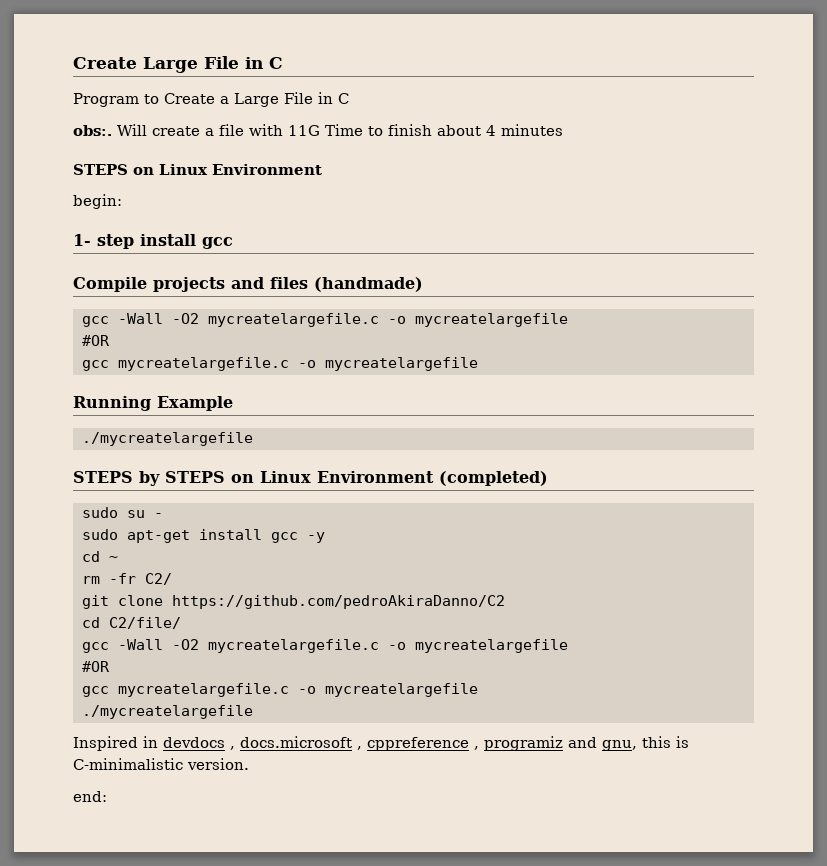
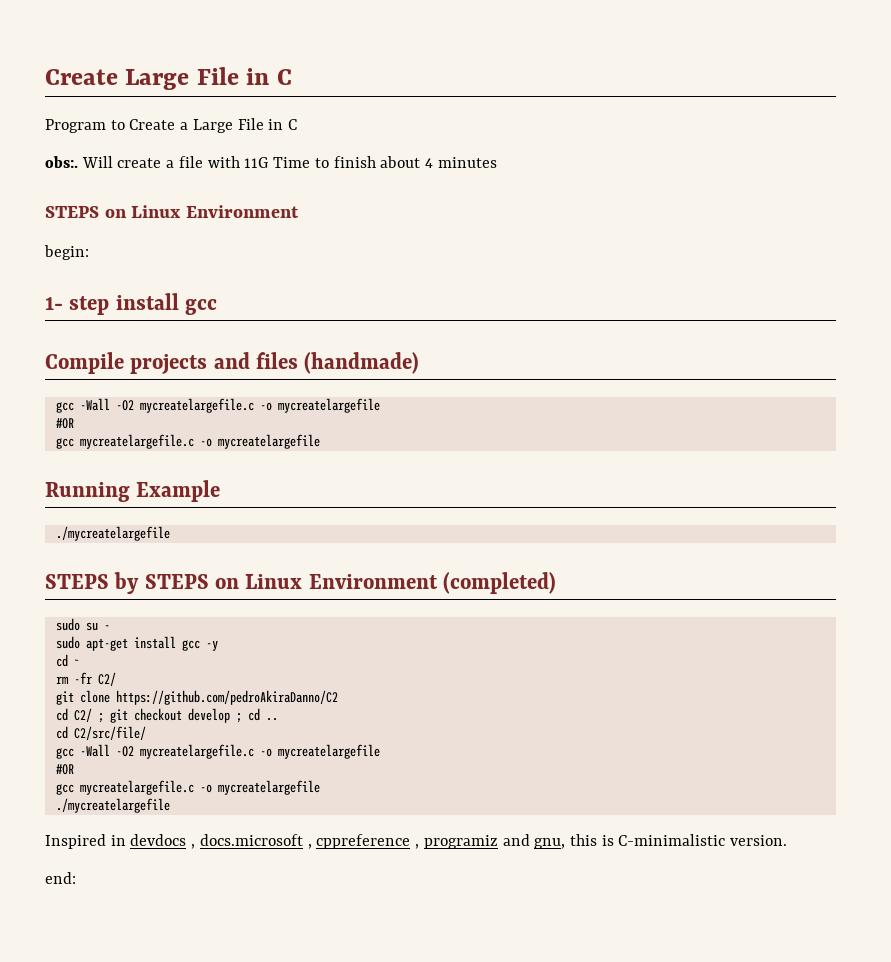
- cd C2/file/
+ cd C2/ ; git checkout develop ; cd ..
+ cd C2/src/file/

